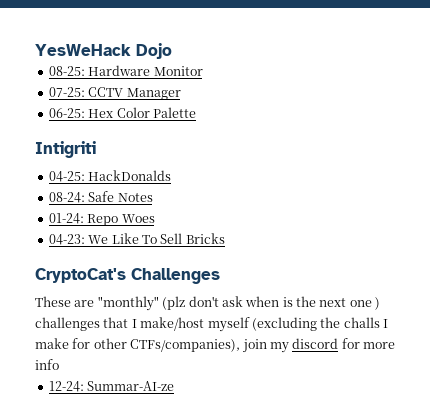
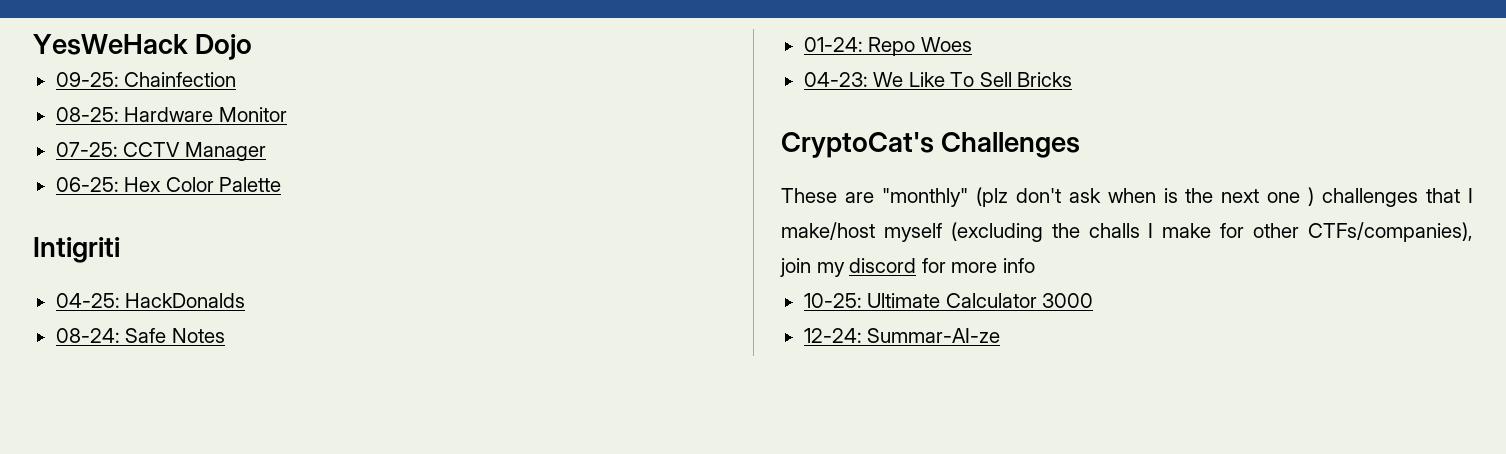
+ 09-25: Chainfection
+ 10-25: Ultimate Calculator 3000

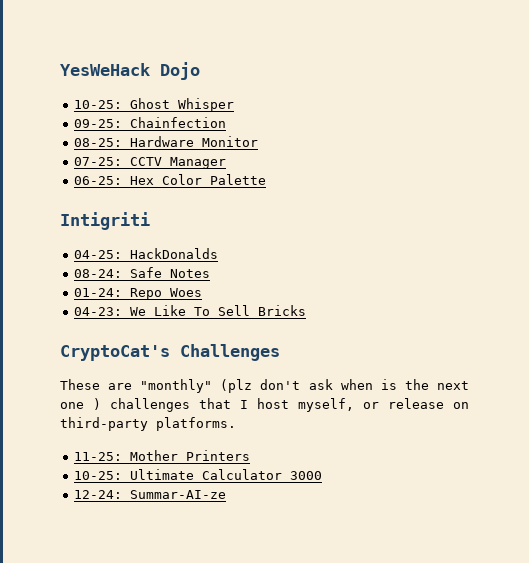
+ 10-25: Ghost Whisper
- These are "monthly" (plz don't ask when is the next one ) challenges that I make/host myself (excluding the challs I make for other CTFs/companies), join my discord for more info
+ These are "monthly" (plz don't ask when is the next one ) challenges that I host myself, or release on third-party platforms.
+ 11-25: Mother Printers

